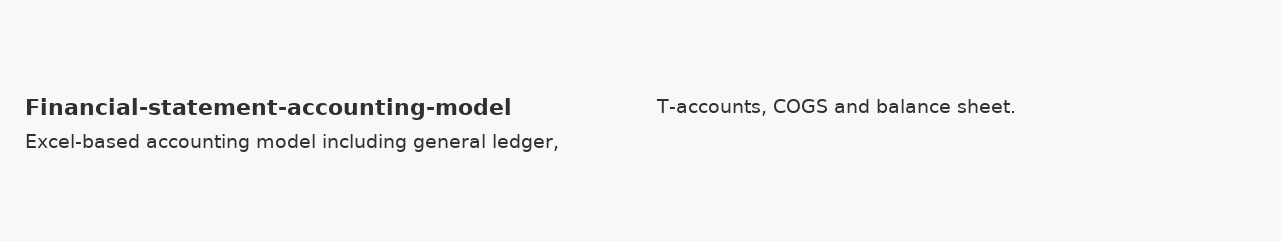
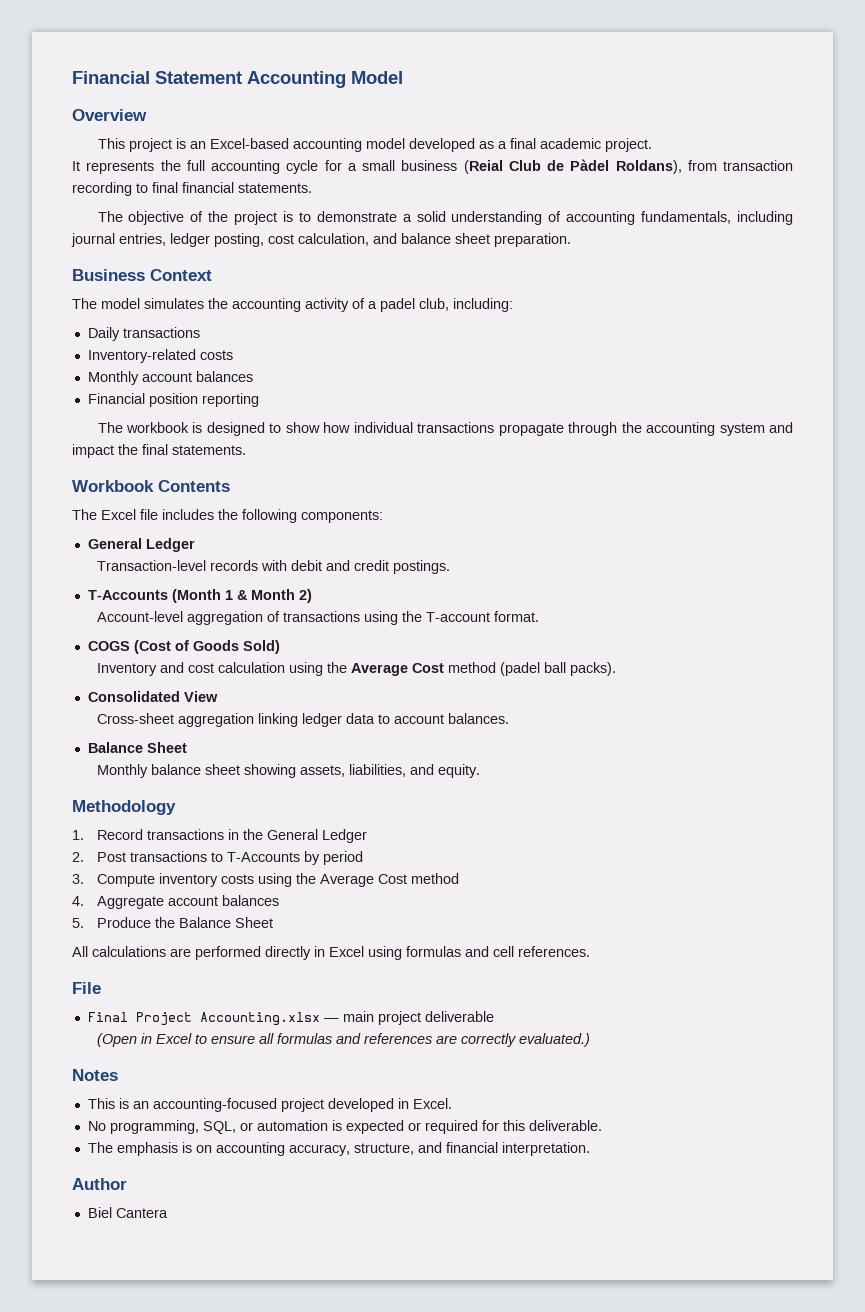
- Financial-statement-accounting-model
- Excel-based accounting model including general ledger, T-accounts, COGS and balance sheet.
+ Financial Statement Accounting Model
+ Overview
+ This project is an Excel-based accounting model developed as a final academic project.
+ It represents the full accounting cycle for a small business (Reial Club de Pàdel Roldans), from transaction recording to final financial statements.
+ The objective of the project is to demonstrate a solid understanding of accounting fundamentals, including journal entries, ledger posting, cost calculation, and balance sheet preparation.
+ Business Context
+ The model simulates the accounting activity of a padel club, including:
+ Daily transactions
+ Inventory-related costs
+ Monthly account balances
+ Financial position reporting
+ The workbook is designed to show how individual transactions propagate through the accounting system and impact the final statements.
+ Workbook Contents
+ The Excel file includes the following components:
+ General Ledger
+ Transaction-level records with debit and credit postings.
+ T-Accounts (Month 1 & Month 2)
+ Account-level aggregation of transactions using the T-account format.
+ COGS (Cost of Goods Sold)
+ Inventory and cost calculation using the Average Cost method (padel ball packs).
+ Consolidated View
+ Cross-sheet aggregation linking ledger data to account balances.
+ Balance Sheet
+ Monthly balance sheet showing assets, liabilities, and equity.
+ Methodology
+ 1. Record transactions in the General Ledger
+ 2. Post transactions to T-Accounts by period
+ 3. Compute inventory costs using the Average Cost method
+ 4. Aggregate account balances
+ 5. Produce the Balance Sheet
+ All calculations are performed directly in Excel using formulas and cell references.
+ File
+ Final Project Accounting.xlsx — main project deliverable
+ (Open in Excel to ensure all formulas and references are correctly evaluated.)
+ Notes
+ This is an accounting-focused project developed in Excel.
+ No programming, SQL, or automation is expected or required for this deliverable.
+ The emphasis is on accounting accuracy, structure, and financial interpretation.
+ Author
+ Biel Cantera

